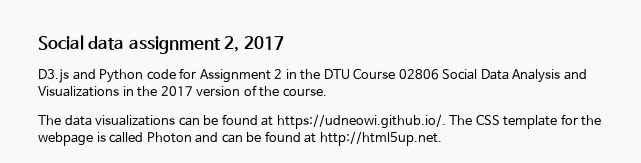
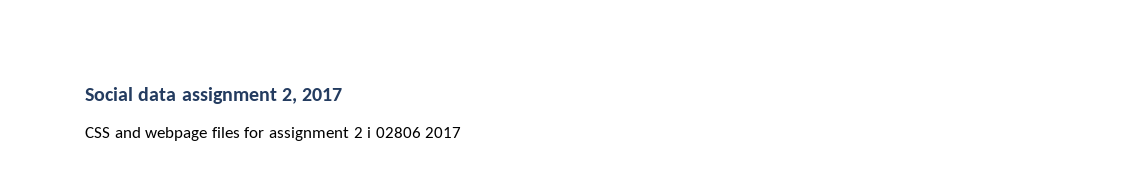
- D3.js and Python code for Assignment 2 in the DTU Course 02806 Social Data Analysis and Visualizations in the 2017 version of the course.
- The data visualizations can be found at https://udneowi.github.io/. The CSS template for the webpage is called Photon and can be found at http://html5up.net.
+ CSS and webpage files for assignment 2 i 02806 2017

